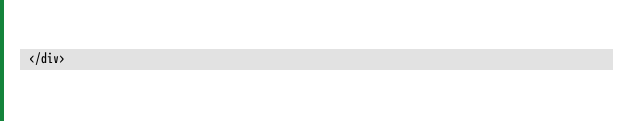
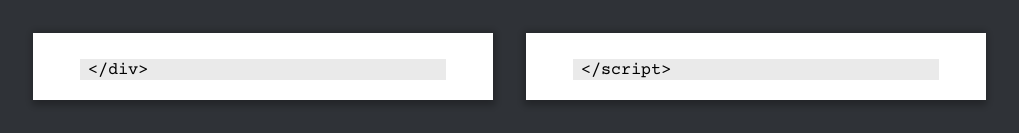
+ </script>

